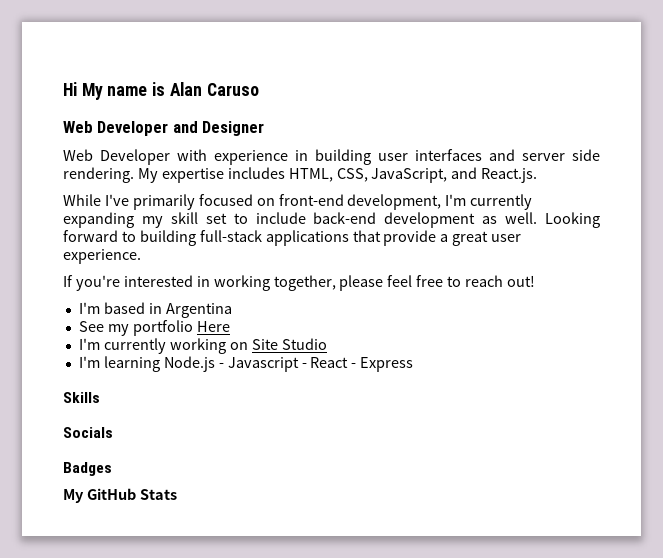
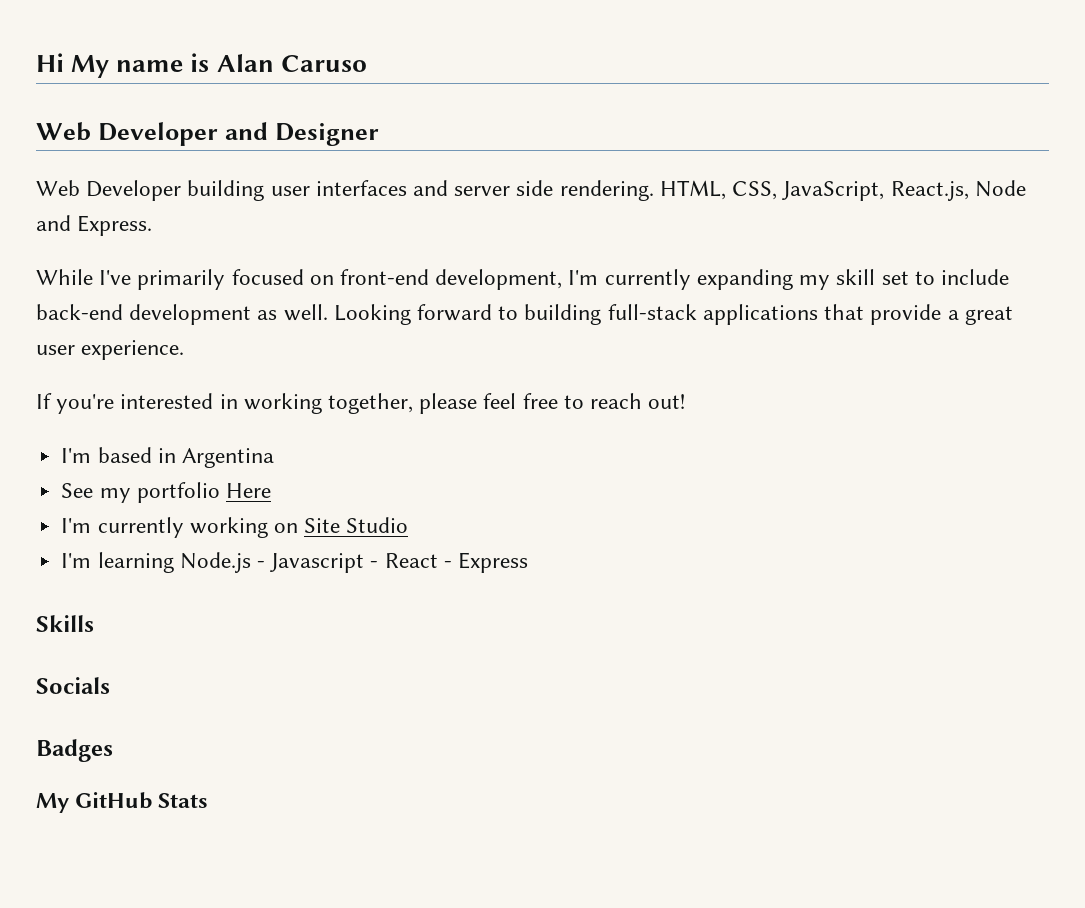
- Web Developer with experience in building user interfaces and server side rendering.
+ Web Developer building user interfaces and server side rendering.
- My expertise includes HTML, CSS, JavaScript, and React.js.
+ HTML, CSS, JavaScript, React.js, Node and Express.

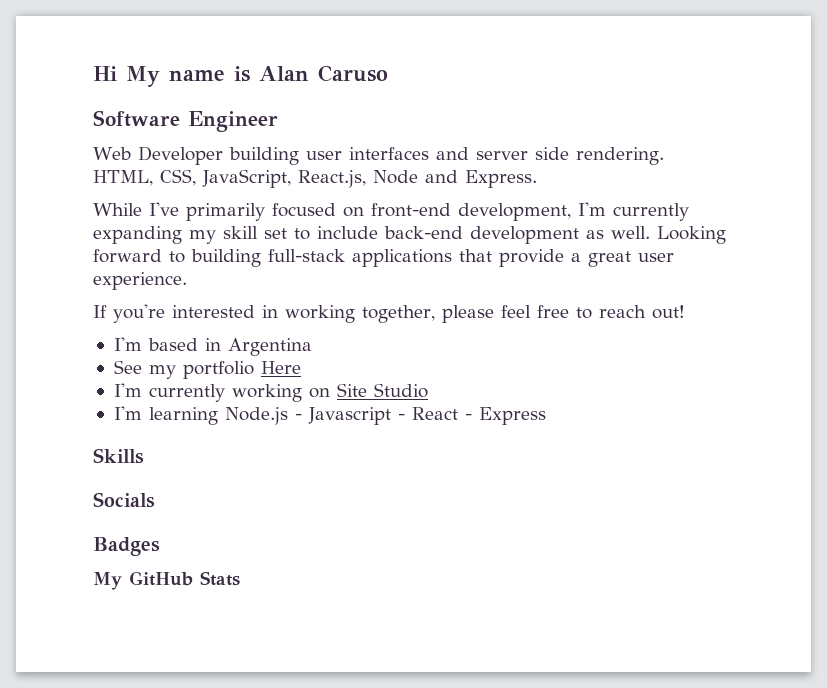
- Web Developer and Designer
+ Software Engineer
- Web Developer building user interfaces and server side rendering. HTML, CSS, JavaScript, React.js, Node and Express.
+ Web Developer building user interfaces and server side rendering.
+ HTML, CSS, JavaScript, React.js, Node and Express.

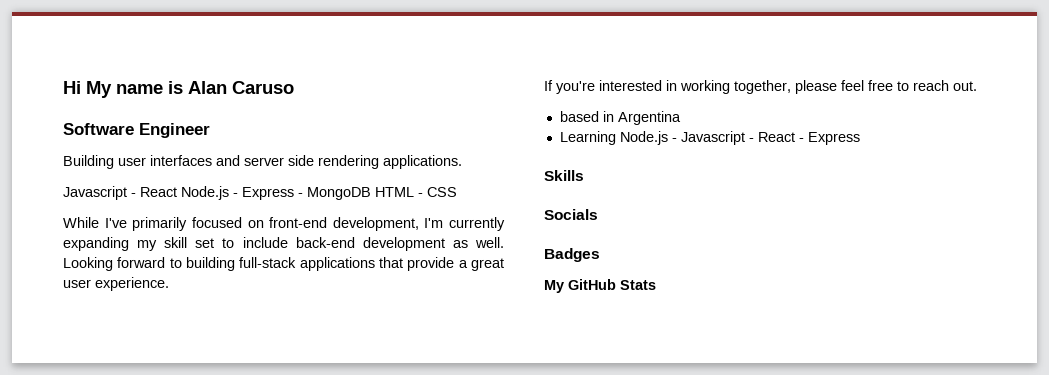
- Web Developer building user interfaces and server side rendering.
- HTML, CSS, JavaScript, React.js, Node and Express.
+ Building user interfaces and server side rendering applications.
+ Javascript - React Node.js - Express - MongoDB HTML - CSS
- If you're interested in working together, please feel free to reach out!
- I'm based in Argentina
+ If you're interested in working together, please feel free to reach out.
+ based in Argentina
- See my portfolio Here
- I'm currently working on Site Studio
- I'm learning Node.js - Javascript - React - Express
+ Learning Node.js - Javascript - React - Express

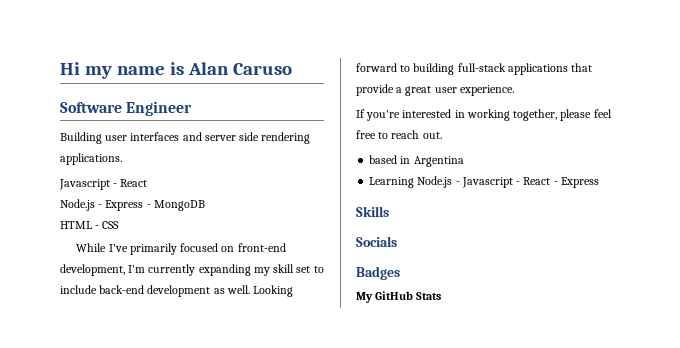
- Hi My name is Alan Caruso
+ Hi my name is Alan Caruso
  Building user interfaces and server side rendering applications.
- Javascript - React Node.js - Express - MongoDB HTML - CSS
+ Javascript - React
+ Node.js - Express - MongoDB
+ HTML - CSS

